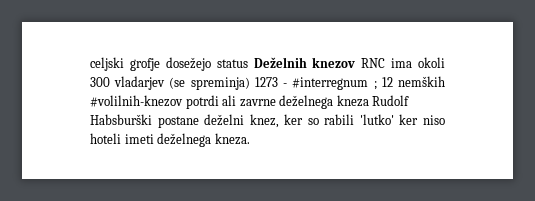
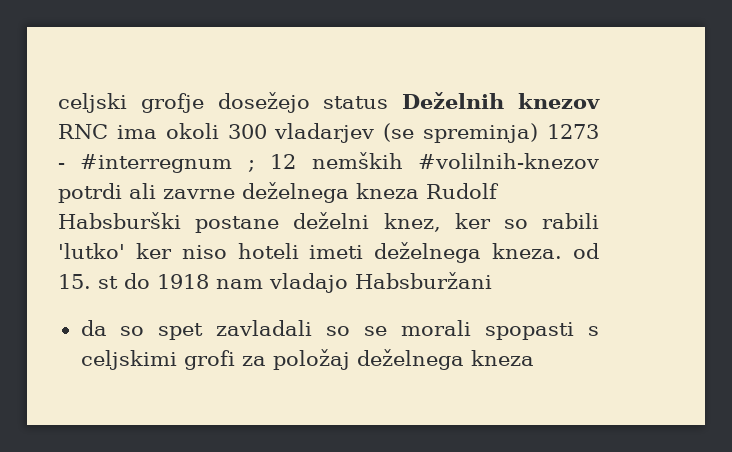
- celjski grofje dosežejo status Deželnih knezov RNC ima okoli 300 vladarjev (se spreminja) 1273 - #interregnum ; 12 nemških #volilnih-knezov potrdi ali zavrne deželnega kneza Rudolf Habsburški postane deželni knez, ker so rabili 'lutko' ker niso hoteli imeti deželnega kneza.
+ celjski grofje dosežejo status Deželnih knezov RNC ima okoli 300 vladarjev (se spreminja) 1273 - #interregnum ; 12 nemških #volilnih-knezov potrdi ali zavrne deželnega kneza Rudolf Habsburški postane deželni knez, ker so rabili 'lutko' ker niso hoteli imeti deželnega kneza. od 15. st do 1918 nam vladajo Habsburžani
+ da so spet zavladali so se morali spopasti s celjskimi grofi za položaj deželnega kneza

